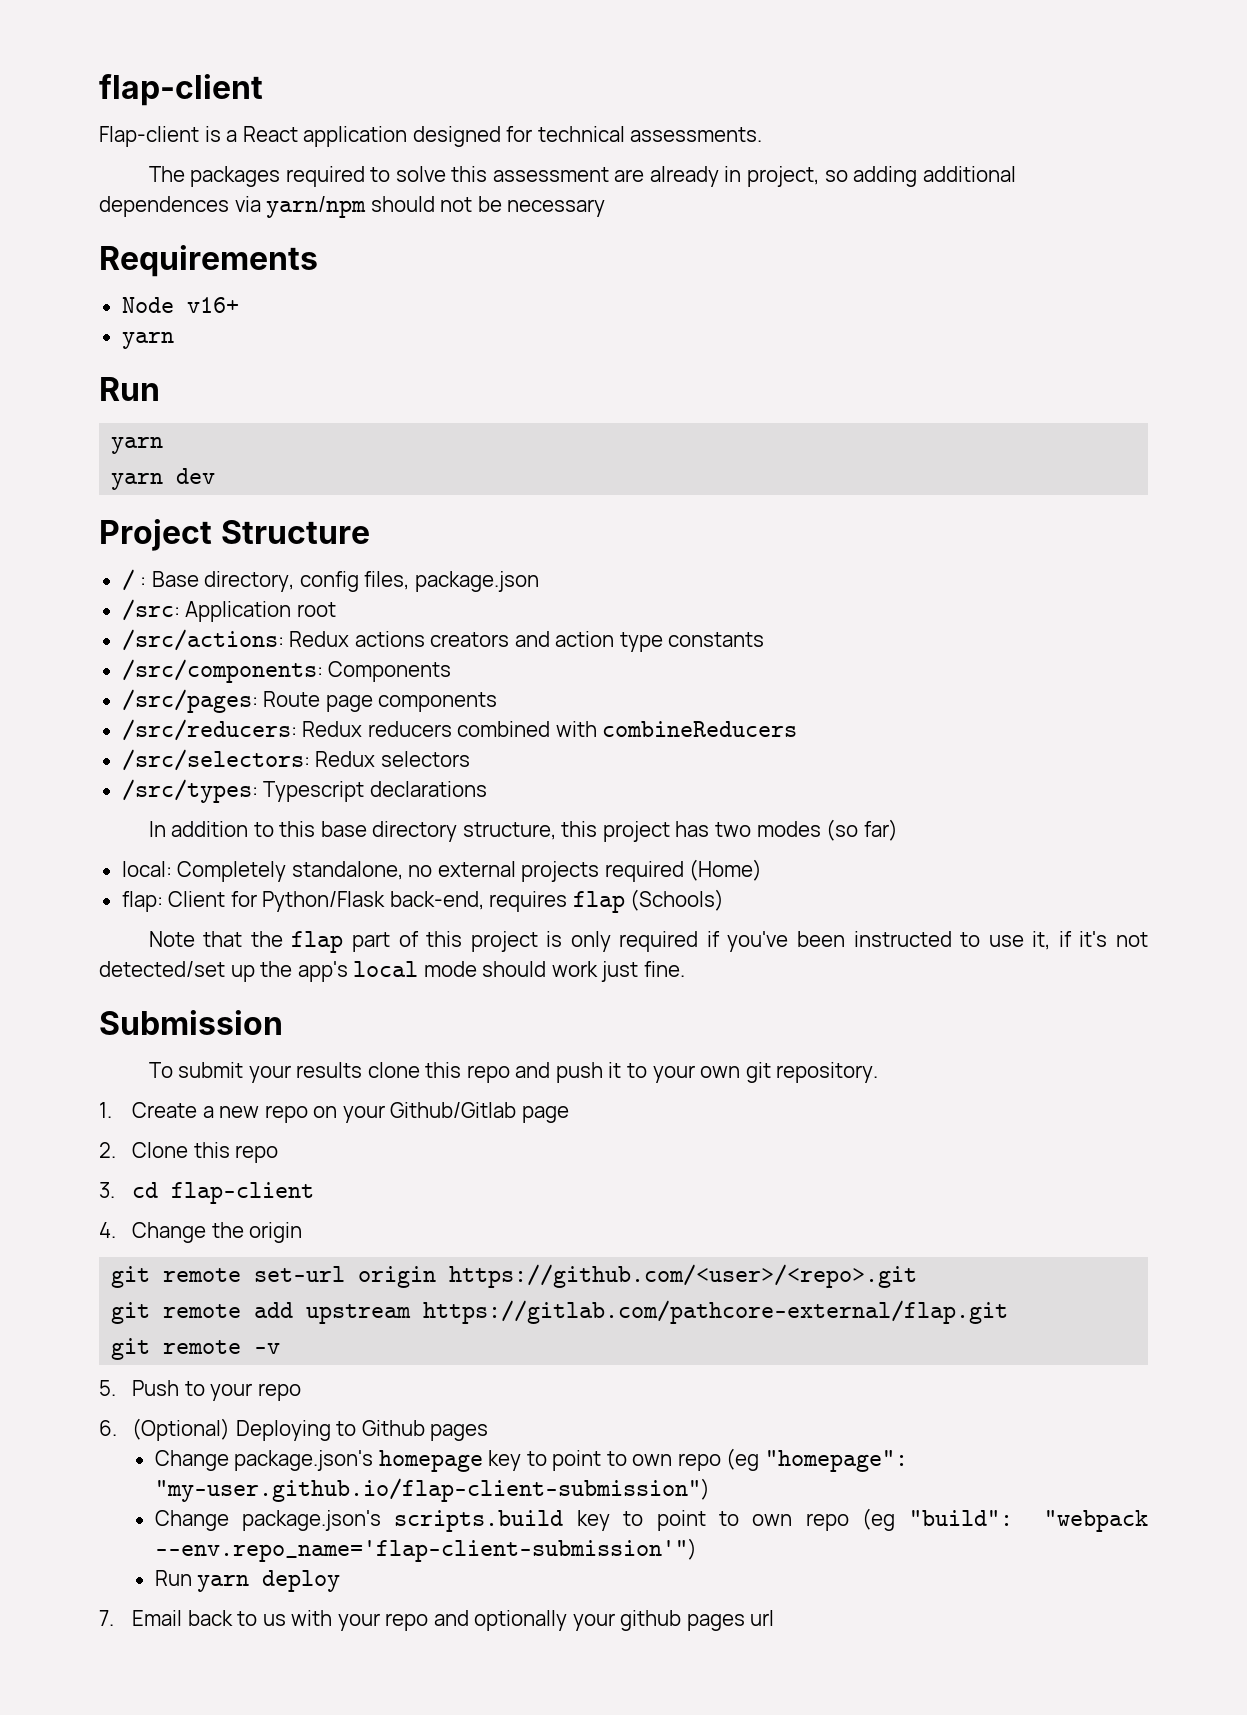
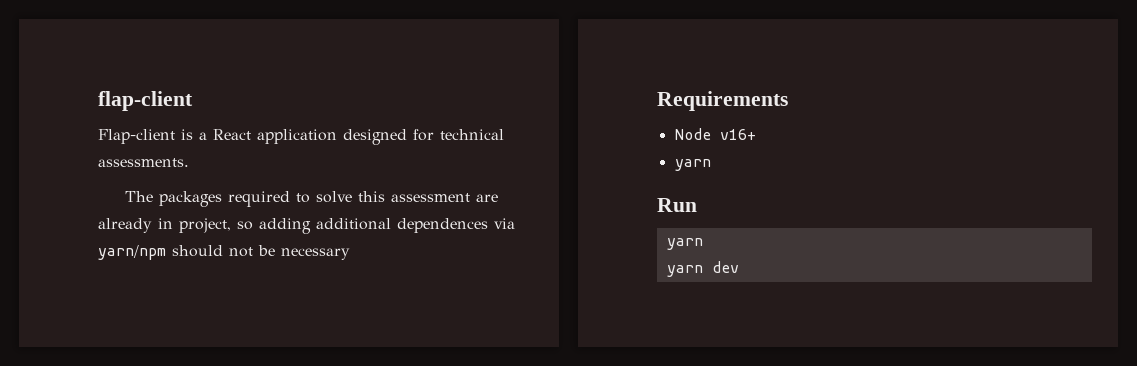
- Project Structure
- / : Base directory, config files, package.json
- /src: Application root
- /src/actions: Redux actions creators and action type constants
- /src/components: Components
- /src/pages: Route page components
- /src/reducers: Redux reducers combined with combineReducers
- /src/selectors: Redux selectors
- /src/types: Typescript declarations
- In addition to this base directory structure, this project has two modes (so far)
- local: Completely standalone, no external projects required (Home)
- flap: Client for Python/Flask back-end, requires flap (Schools)
- Note that the flap part of this project is only required if you've been instructed to use it, if it's not detected/set up the app's local mode should work just fine.
- Submission
- To submit your results clone this repo and push it to your own git repository.
- 1. Create a new repo on your Github/Gitlab page
- 2. Clone this repo
- 3. cd flap-client
- 4. Change the origin
- git remote set-url origin https://github.com/<user>/<repo>.git
- git remote add upstream https://gitlab.com/pathcore-external/flap.git
- git remote -v
- 5. Push to your repo
- 6. (Optional) Deploying to Github pages
- Change package.json's homepage key to point to own repo (eg "homepage": "my-user.github.io/flap-client-submission")
- Change package.json's scripts.build key to point to own repo (eg "build": "webpack --env.repo_name='flap-client-submission'")
- Run yarn deploy
- 7. Email back to us with your repo and optionally your github pages url

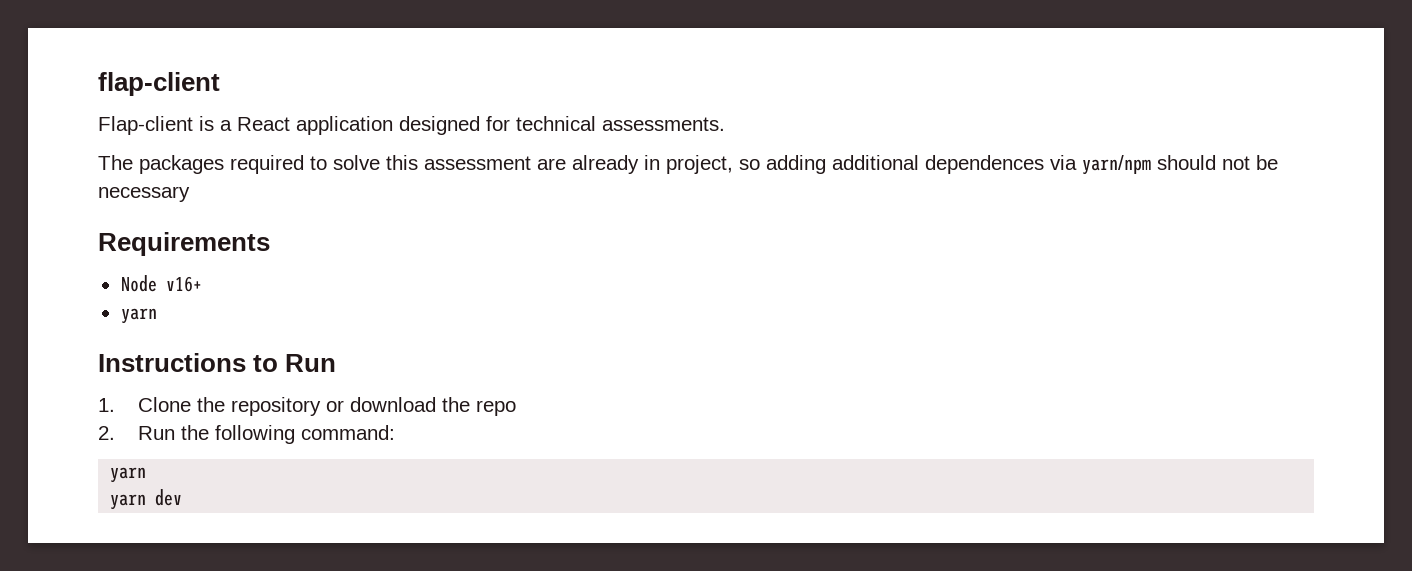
- Run
+ Instructions to Run
+ 1. Clone the repository or download the repo
+ 2. Run the following command:

